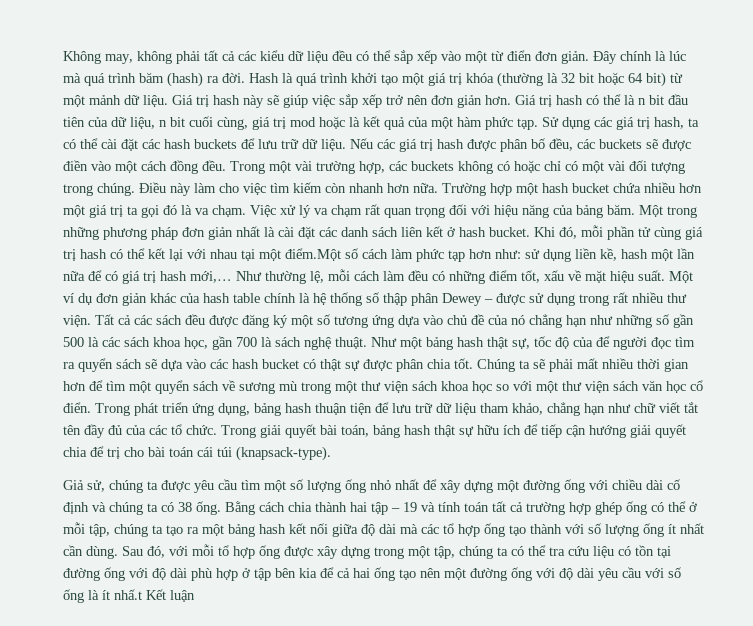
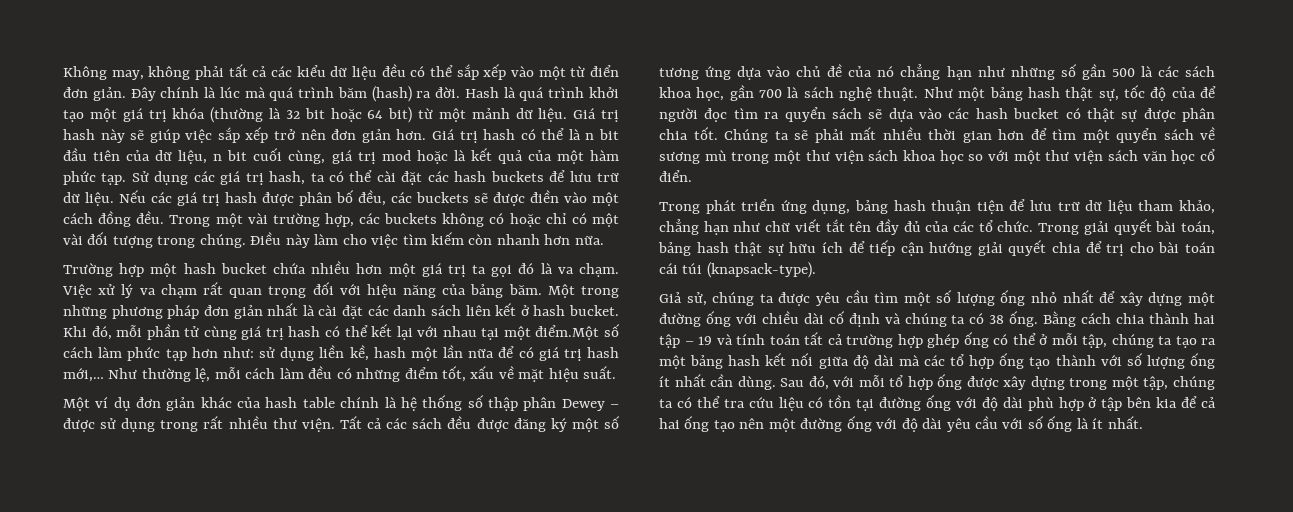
- Điều này làm cho việc tìm kiếm còn nhanh hơn nữa. Trường hợp một hash bucket chứa nhiều hơn một giá trị ta gọi đó là va chạm.
+ Điều này làm cho việc tìm kiếm còn nhanh hơn nữa.
+ Trường hợp một hash bucket chứa nhiều hơn một giá trị ta gọi đó là va chạm.
- Như thường lệ, mỗi cách làm đều có những điểm tốt, xấu về mặt hiệu suất. Một ví dụ đơn giản khác của hash table chính là hệ thống số thập phân Dewey – được sử dụng trong rất nhiều thư viện.
+ Như thường lệ, mỗi cách làm đều có những điểm tốt, xấu về mặt hiệu suất.
+ Một ví dụ đơn giản khác của hash table chính là hệ thống số thập phân Dewey – được sử dụng trong rất nhiều thư viện.
- Chúng ta sẽ phải mất nhiều thời gian hơn để tìm một quyển sách về sương mù trong một thư viện sách khoa học so với một thư viện sách văn học cổ điển. Trong phát triển ứng dụng, bảng hash thuận tiện để lưu trữ dữ liệu tham khảo, chẳng hạn như chữ viết tắt tên đầy đủ của các tổ chức.
+ Chúng ta sẽ phải mất nhiều thời gian hơn để tìm một quyển sách về sương mù trong một thư viện sách khoa học so với một thư viện sách văn học cổ điển.
+ Trong phát triển ứng dụng, bảng hash thuận tiện để lưu trữ dữ liệu tham khảo, chẳng hạn như chữ viết tắt tên đầy đủ của các tổ chức.
- Sau đó, với mỗi tổ hợp ống được xây dựng trong một tập, chúng ta có thể tra cứu liệu có tồn tại đường ống với độ dài phù hợp ở tập bên kia để cả hai ống tạo nên một đường ống với độ dài yêu cầu với số ống là ít nhấ.t Kết luận
+ Sau đó, với mỗi tổ hợp ống được xây dựng trong một tập, chúng ta có thể tra cứu liệu có tồn tại đường ống với độ dài phù hợp ở tập bên kia để cả hai ống tạo nên một đường ống với độ dài yêu cầu với số ống là ít nhất.

